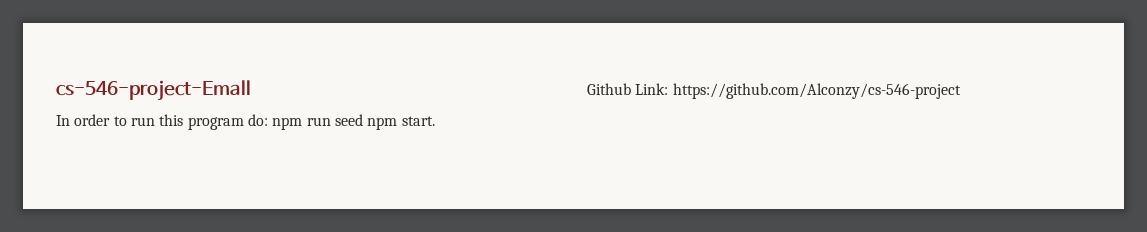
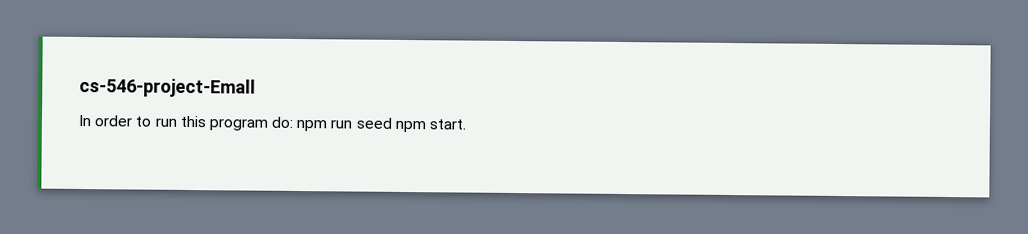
- Github Link: https://github.com/Alconzy/cs-546-project

